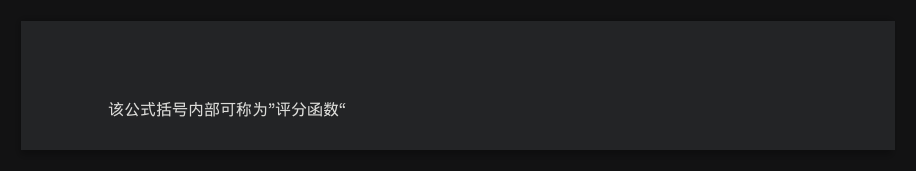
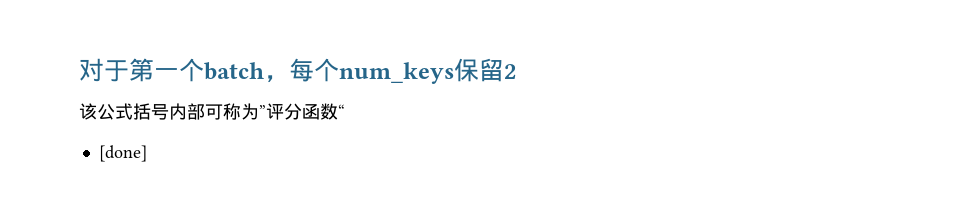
+ 对于第一个batch，每个num_keys保留2
+ [done]

